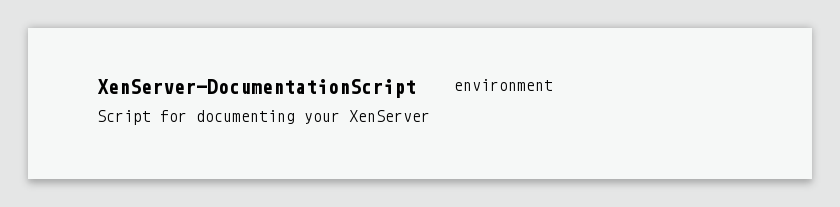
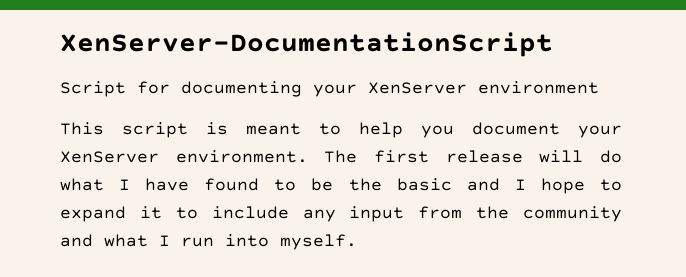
+ This script is meant to help you document your XenServer environment. The first release will do what I have found to be the basic and I hope to expand it to include any input from the community and what I run into myself.

